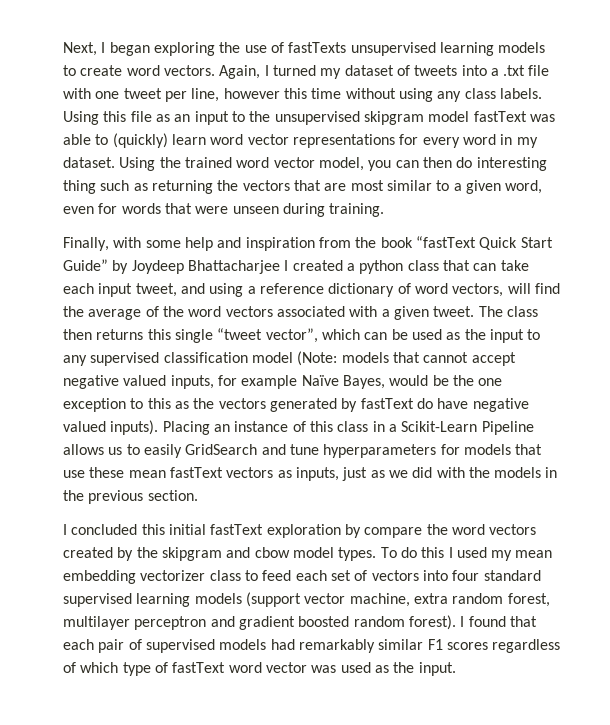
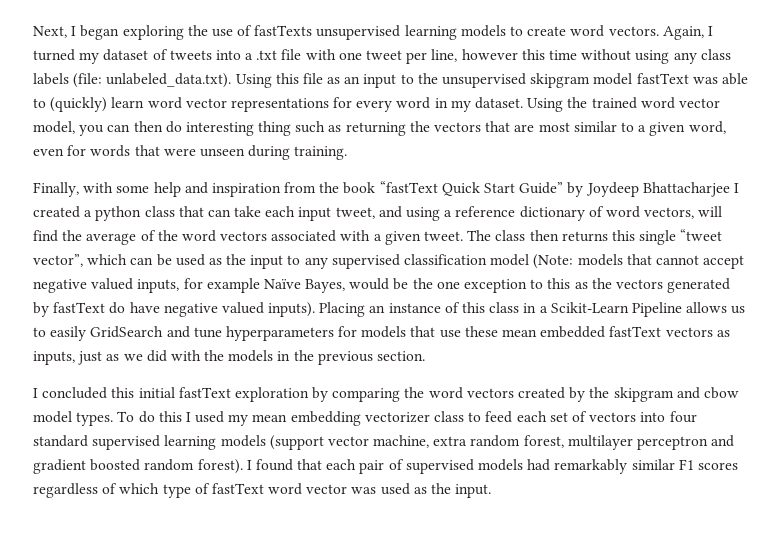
- Again, I turned my dataset of tweets into a .txt file with one tweet per line, however this time without using any class labels. Using this file as an input to the unsupervised skipgram model fastText was able to (quickly) learn word vector representations for every word in my dataset.
+ Again, I turned my dataset of tweets into a .txt file with one tweet per line, however this time without using any class labels (file: unlabeled_data.txt). Using this file as an input to the unsupervised skipgram model fastText was able to (quickly) learn word vector representations for every word in my dataset.
- Placing an instance of this class in a Scikit-Learn Pipeline allows us to easily GridSearch and tune hyperparameters for models that use these mean fastText vectors as inputs, just as we did with the models in the previous section.
+ Placing an instance of this class in a Scikit-Learn Pipeline allows us to easily GridSearch and tune hyperparameters for models that use these mean embedded fastText vectors as inputs, just as we did with the models in the previous section.
- I concluded this initial fastText exploration by compare the word vectors created by the skipgram and cbow model types.
+ I concluded this initial fastText exploration by comparing the word vectors created by the skipgram and cbow model types.

